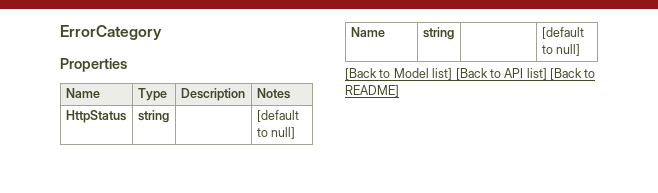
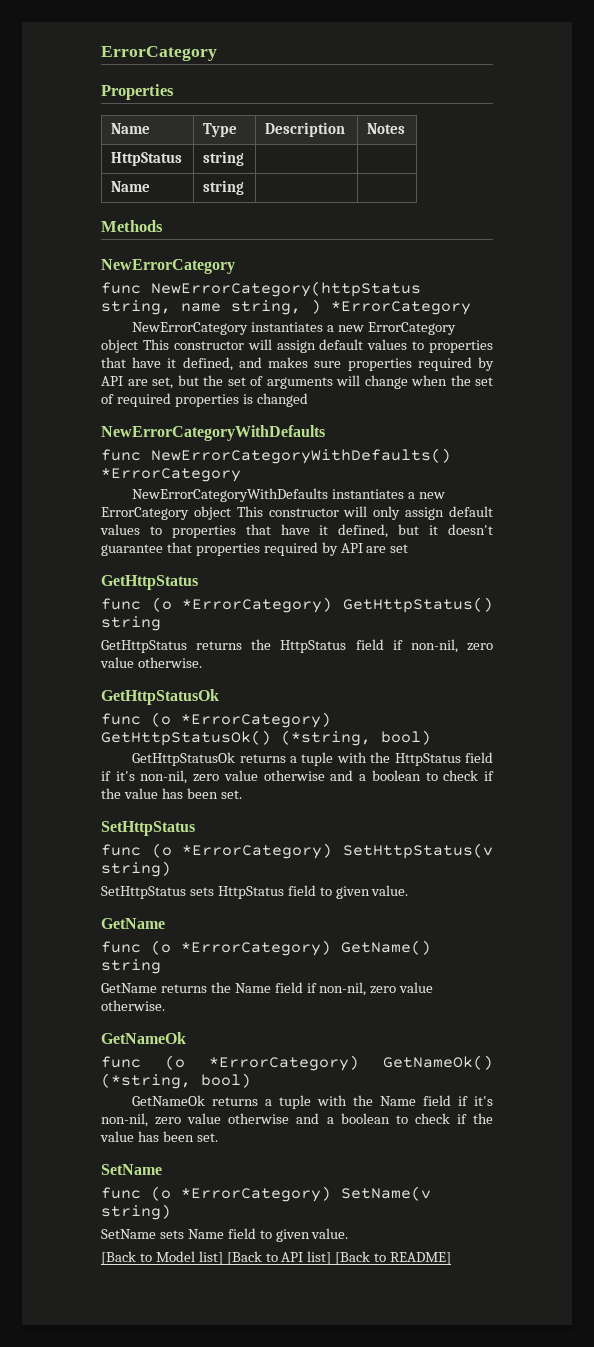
- HttpStatus | string | | [default to null]
+ HttpStatus | string | |
- Name | string | | [default to null]
+ Name | string | |
+ Methods
+ NewErrorCategory
+ func NewErrorCategory(httpStatus string, name string, ) *ErrorCategory
+ NewErrorCategory instantiates a new ErrorCategory object This constructor will assign default values to properties that have it defined, and makes sure properties required by API are set, but the set of arguments will change when the set of required properties is changed
+ NewErrorCategoryWithDefaults
+ func NewErrorCategoryWithDefaults() *ErrorCategory
+ NewErrorCategoryWithDefaults instantiates a new ErrorCategory object This constructor will only assign default values to properties that have it defined, but it doesn't guarantee that properties required by API are set
+ GetHttpStatus
+ func (o *ErrorCategory) GetHttpStatus() string
+ GetHttpStatus returns the HttpStatus field if non-nil, zero value otherwise.
+ GetHttpStatusOk
+ func (o *ErrorCategory) GetHttpStatusOk() (*string, bool)
+ GetHttpStatusOk returns a tuple with the HttpStatus field if it's non-nil, zero value otherwise and a boolean to check if the value has been set.
+ SetHttpStatus
+ func (o *ErrorCategory) SetHttpStatus(v string)
+ SetHttpStatus sets HttpStatus field to given value.
+ GetName
+ func (o *ErrorCategory) GetName() string
+ GetName returns the Name field if non-nil, zero value otherwise.
+ GetNameOk
+ func (o *ErrorCategory) GetNameOk() (*string, bool)
+ GetNameOk returns a tuple with the Name field if it's non-nil, zero value otherwise and a boolean to check if the value has been set.
+ SetName
+ func (o *ErrorCategory) SetName(v string)
+ SetName sets Name field to given value.

